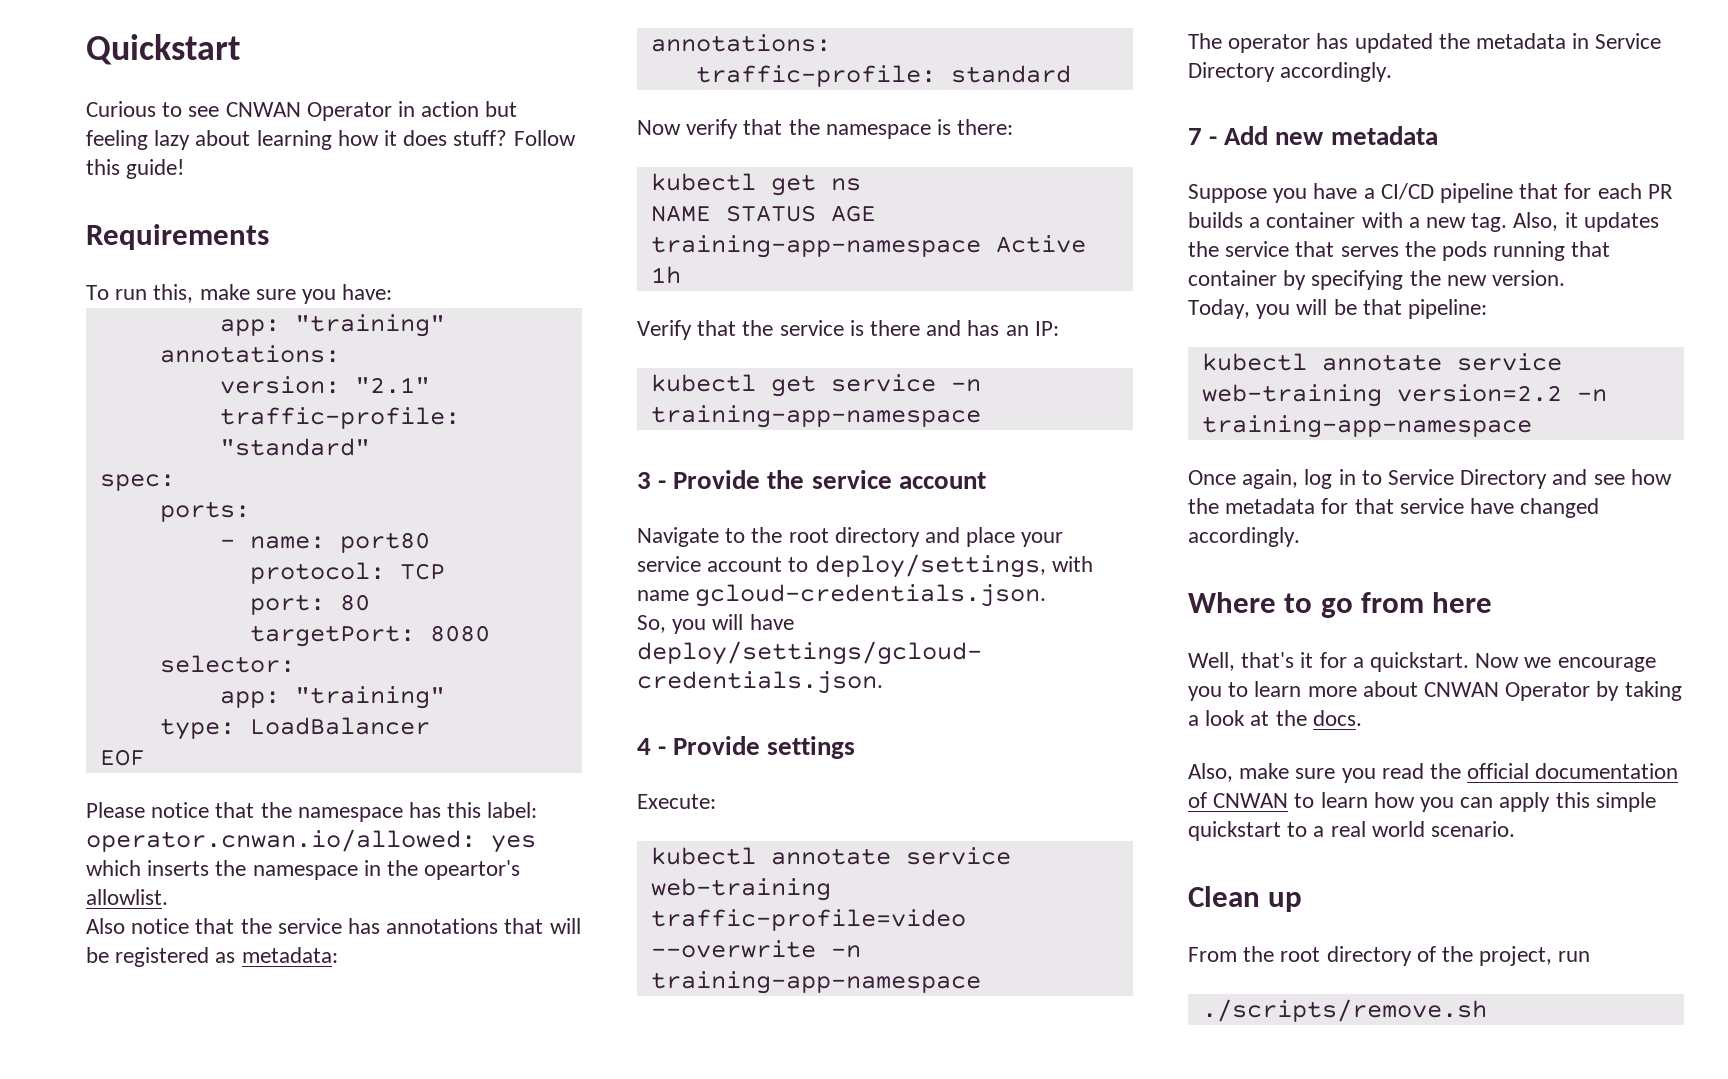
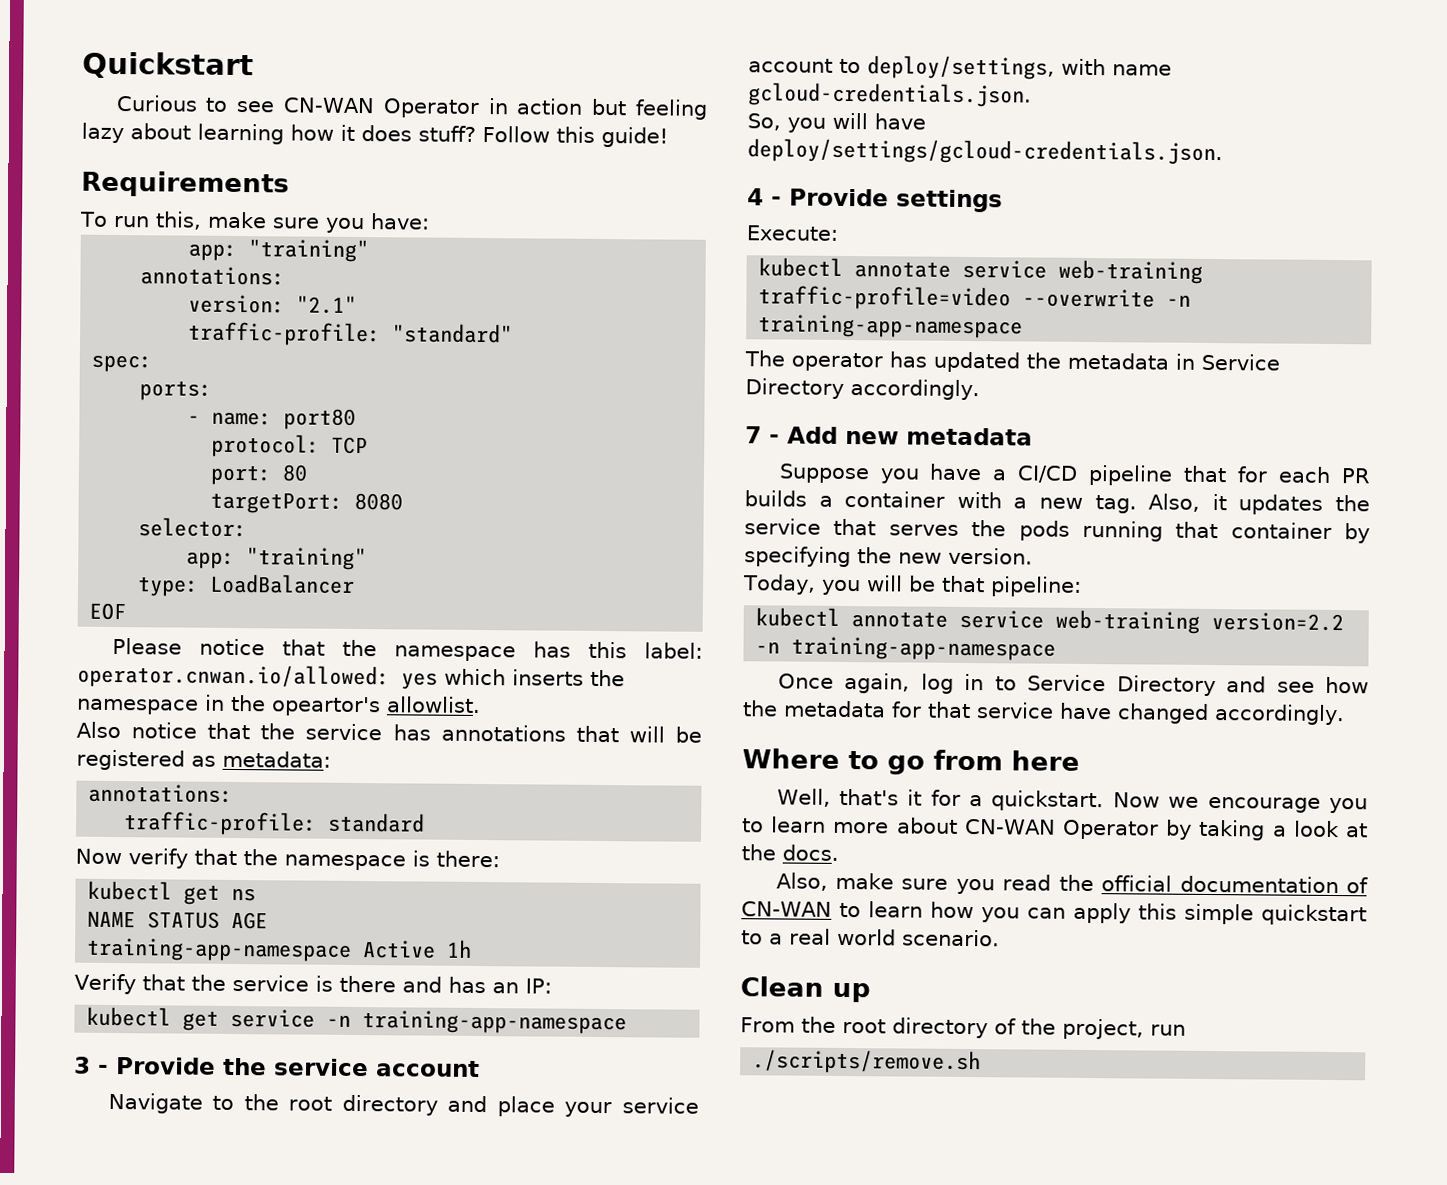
- Curious to see CNWAN Operator in action but feeling lazy about learning how it does stuff?
+ Curious to see CN-WAN Operator in action but feeling lazy about learning how it does stuff?
- Now we encourage you to learn more about CNWAN Operator by taking a look at the docs.
+ Now we encourage you to learn more about CN-WAN Operator by taking a look at the docs.
- Also, make sure you read the official documentation of CNWAN to learn how you can apply this simple quickstart to a real world scenario.
+ Also, make sure you read the official documentation of CN-WAN to learn how you can apply this simple quickstart to a real world scenario.

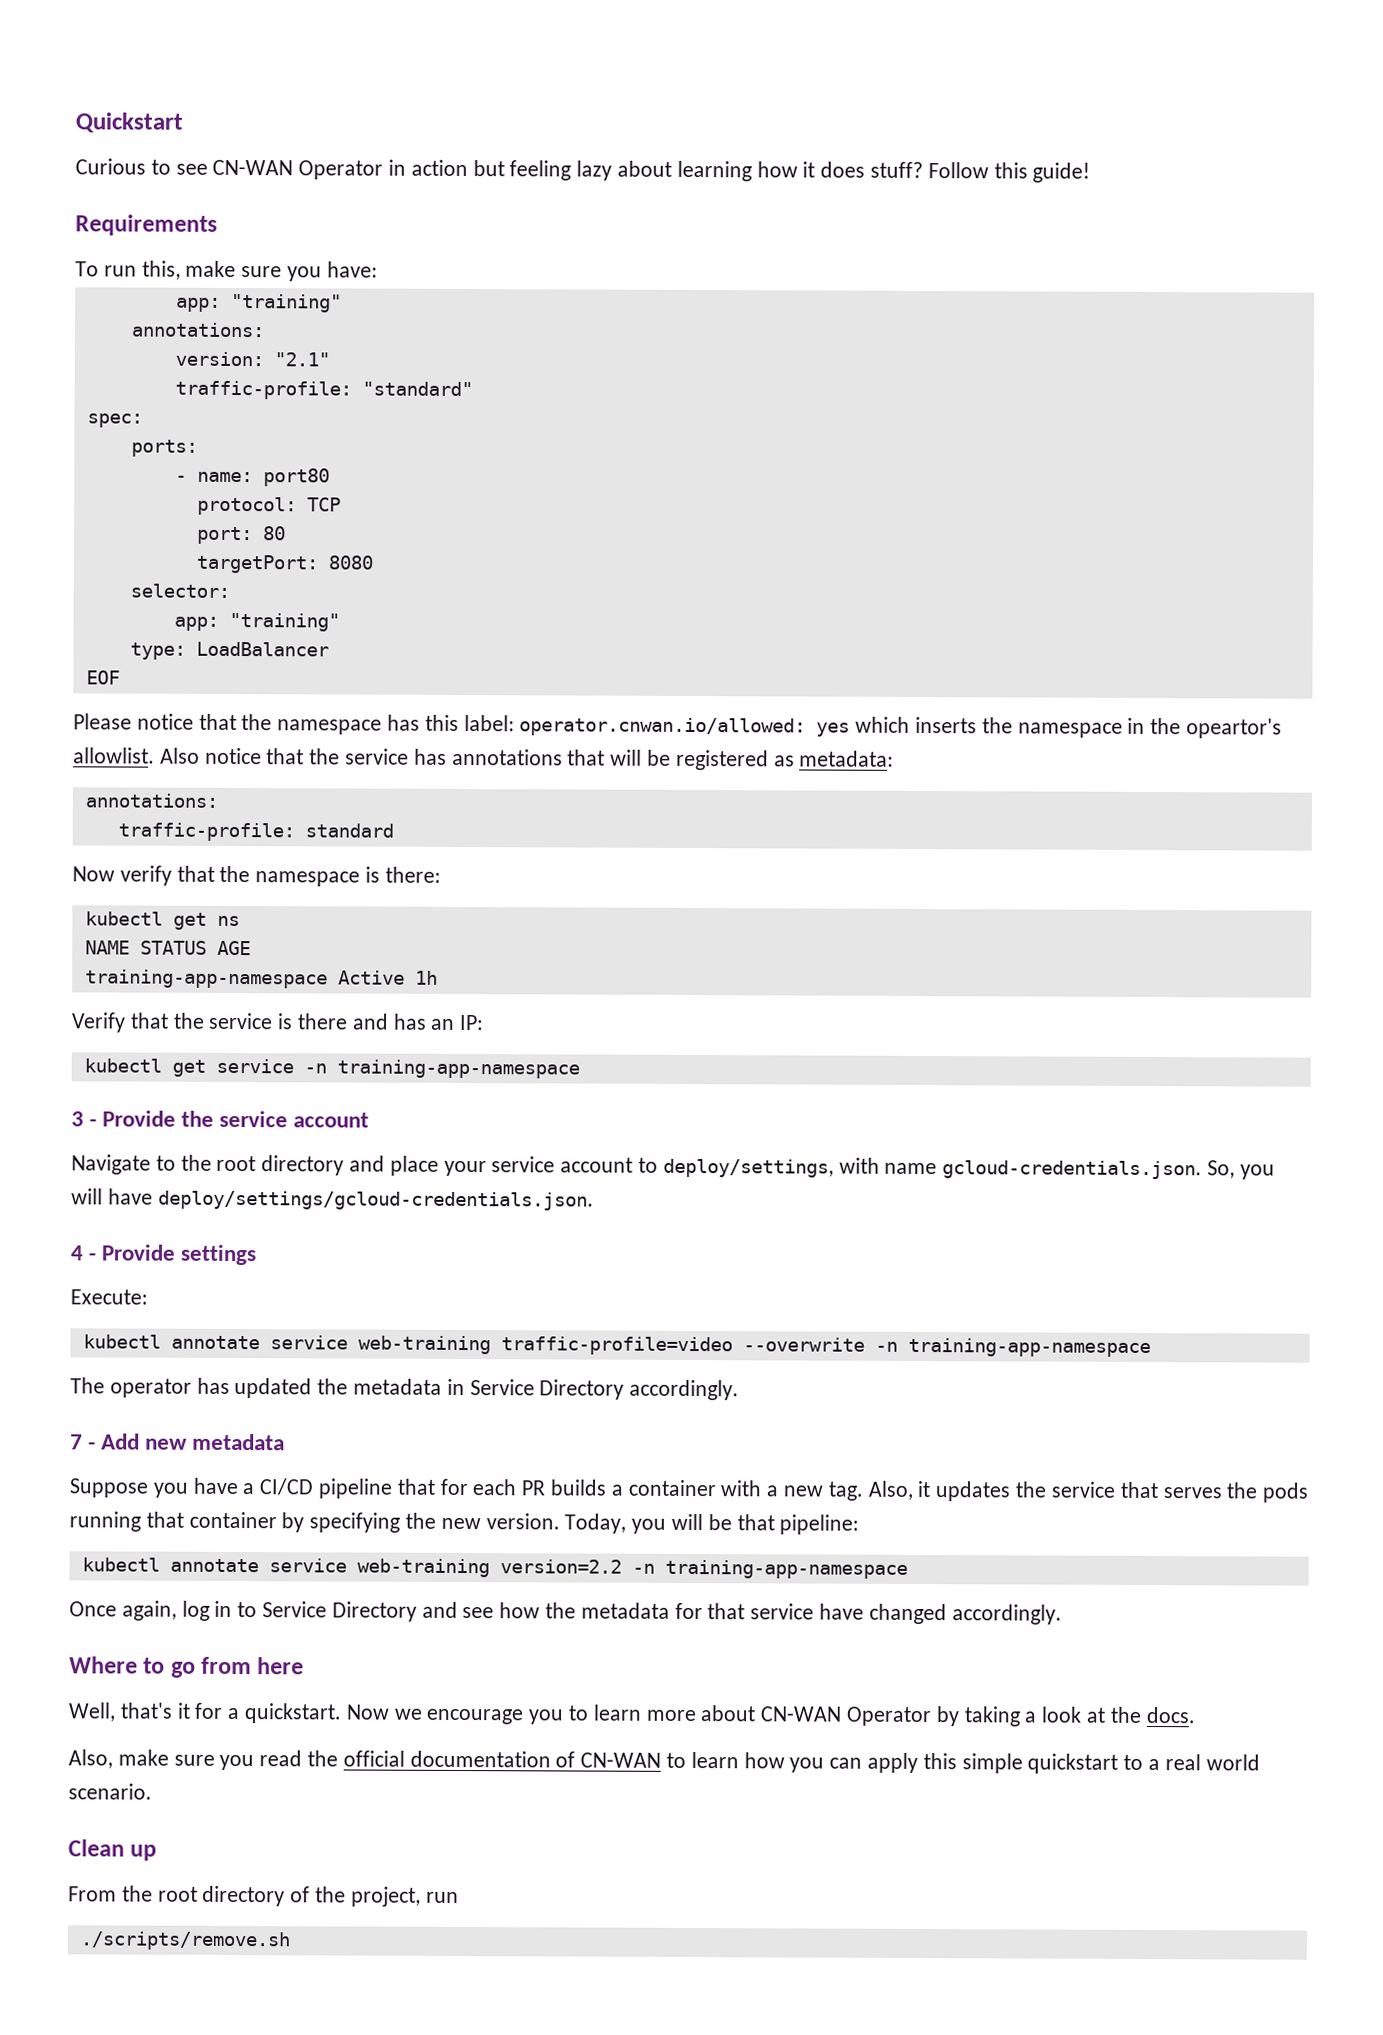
- Please notice that the namespace has this label: operator.cnwan.io/allowed: yes which inserts the namespace in the opeartor's allowlist.
- Also notice that the service has annotations that will be registered as metadata:
+ Please notice that the namespace has this label: operator.cnwan.io/allowed: yes which inserts the namespace in the opeartor's allowlist. Also notice that the service has annotations that will be registered as metadata:
- Navigate to the root directory and place your service account to deploy/settings, with name gcloud-credentials.json.
- So, you will have deploy/settings/gcloud-credentials.json.
+ Navigate to the root directory and place your service account to deploy/settings, with name gcloud-credentials.json. So, you will have deploy/settings/gcloud-credentials.json.
- Also, it updates the service that serves the pods running that container by specifying the new version.
- Today, you will be that pipeline:
+ Also, it updates the service that serves the pods running that container by specifying the new version. Today, you will be that pipeline:

